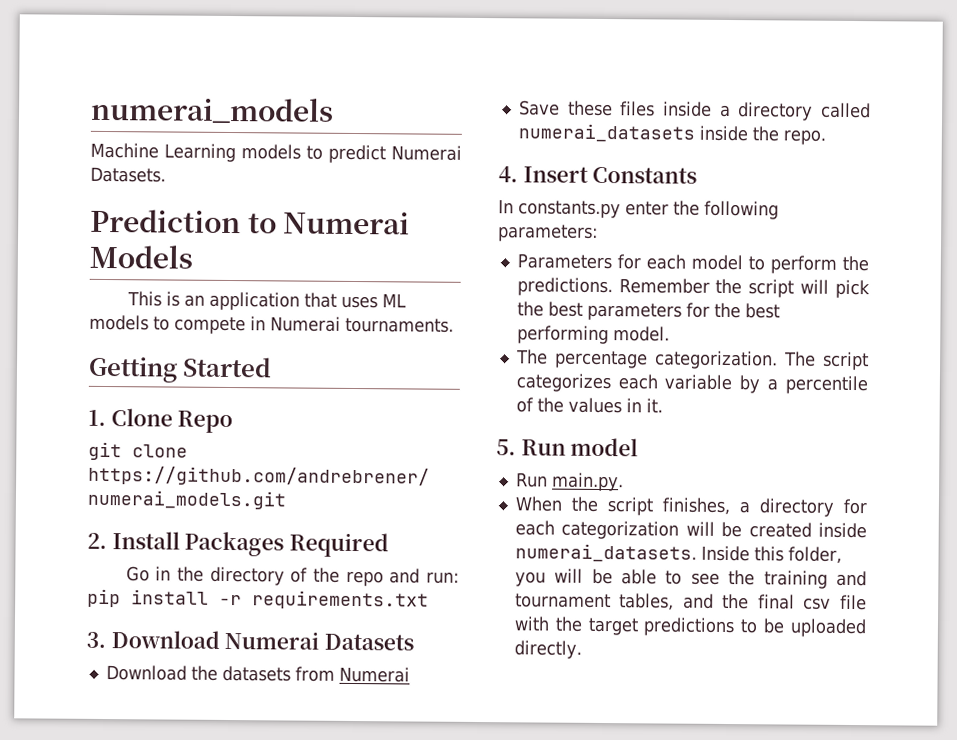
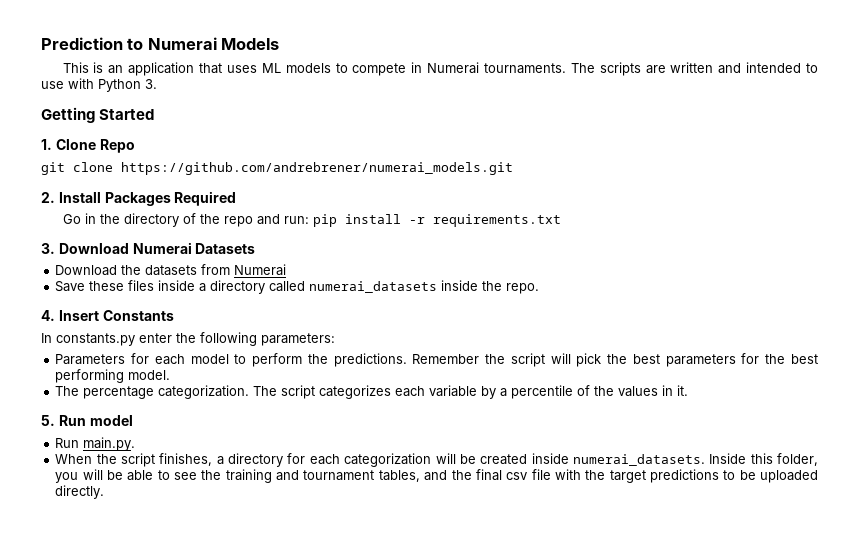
- numerai_models
- Machine Learning models to predict Numerai Datasets.
+ The scripts are written and intended to use with Python 3.

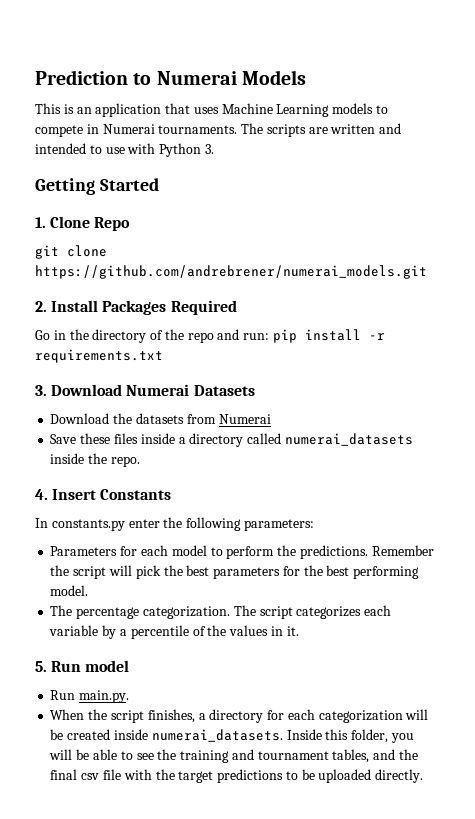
- This is an application that uses ML models to compete in Numerai tournaments.
+ This is an application that uses Machine Learning models to compete in Numerai tournaments.

